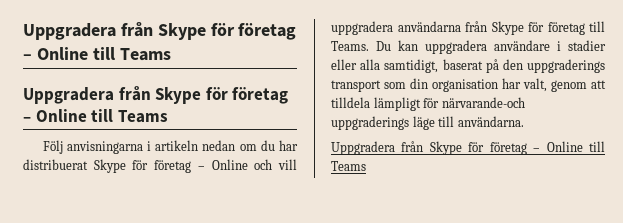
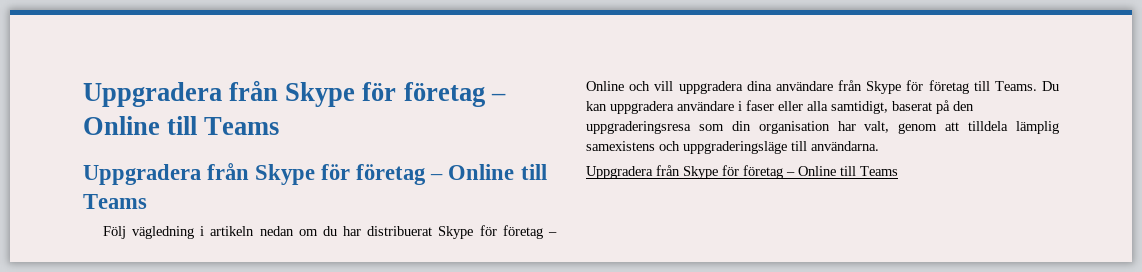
- Följ anvisningarna i artikeln nedan om du har distribuerat Skype för företag – Online och vill uppgradera användarna från Skype för företag till Teams.
+ Följ vägledning i artikeln nedan om du har distribuerat Skype för företag – Online och vill uppgradera dina användare från Skype för företag till Teams.
- Du kan uppgradera användare i stadier eller alla samtidigt, baserat på den uppgraderings transport som din organisation har valt, genom att tilldela lämpligt för närvarande-och uppgraderings läge till användarna.
+ Du kan uppgradera användare i faser eller alla samtidigt, baserat på den uppgraderingsresa som din organisation har valt, genom att tilldela lämplig samexistens och uppgraderingsläge till användarna.

